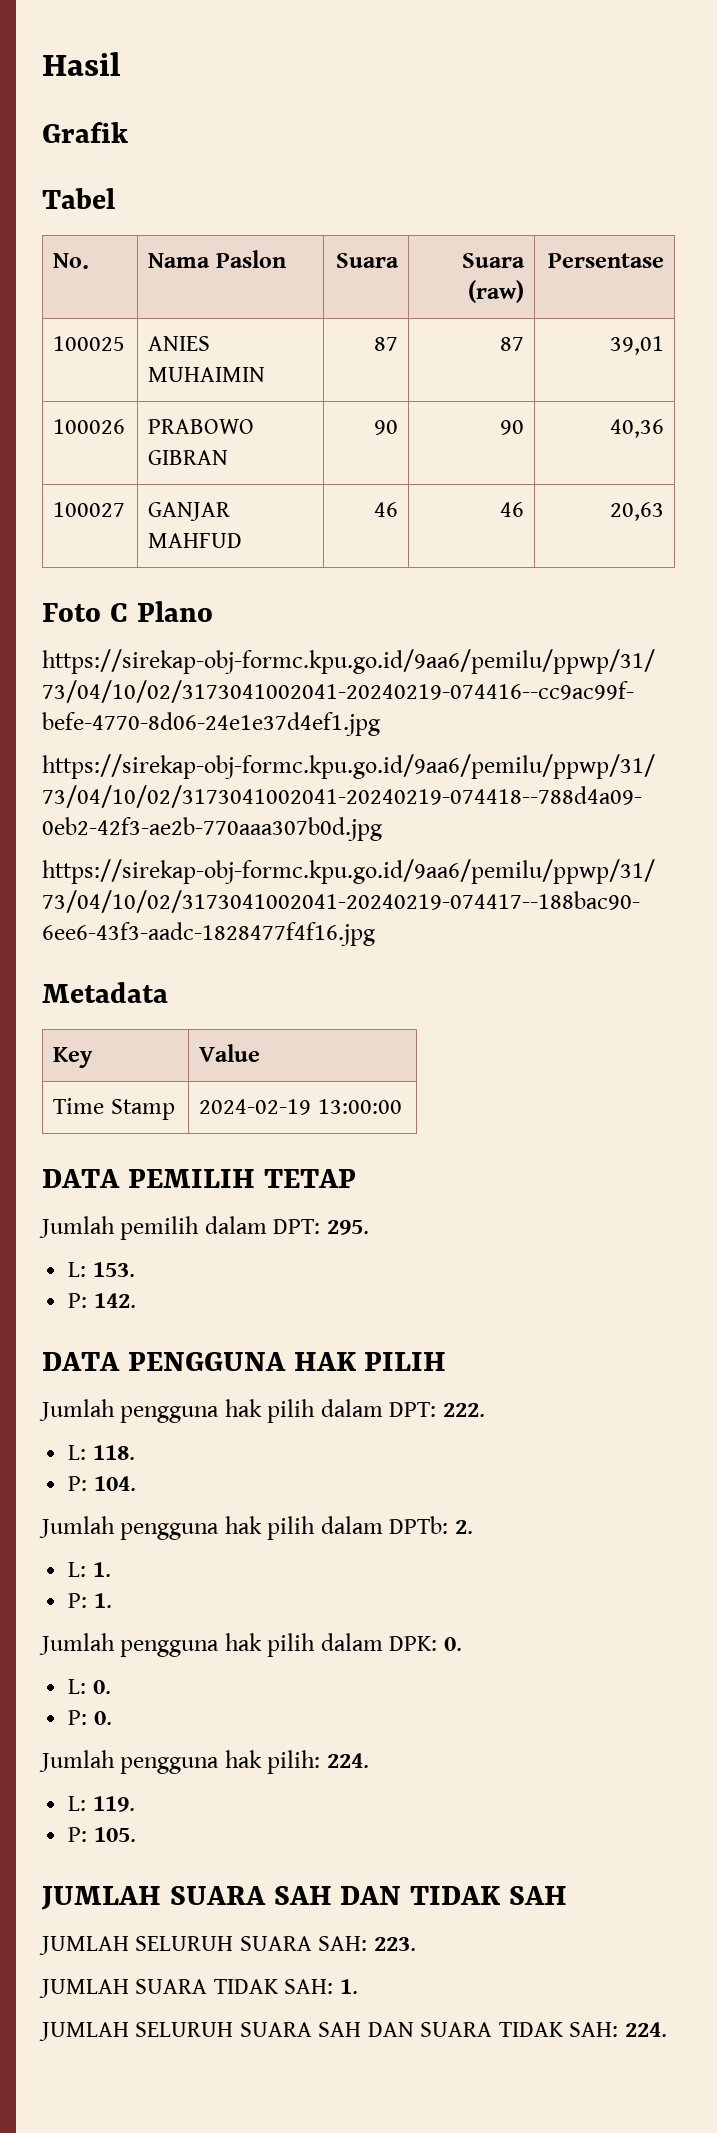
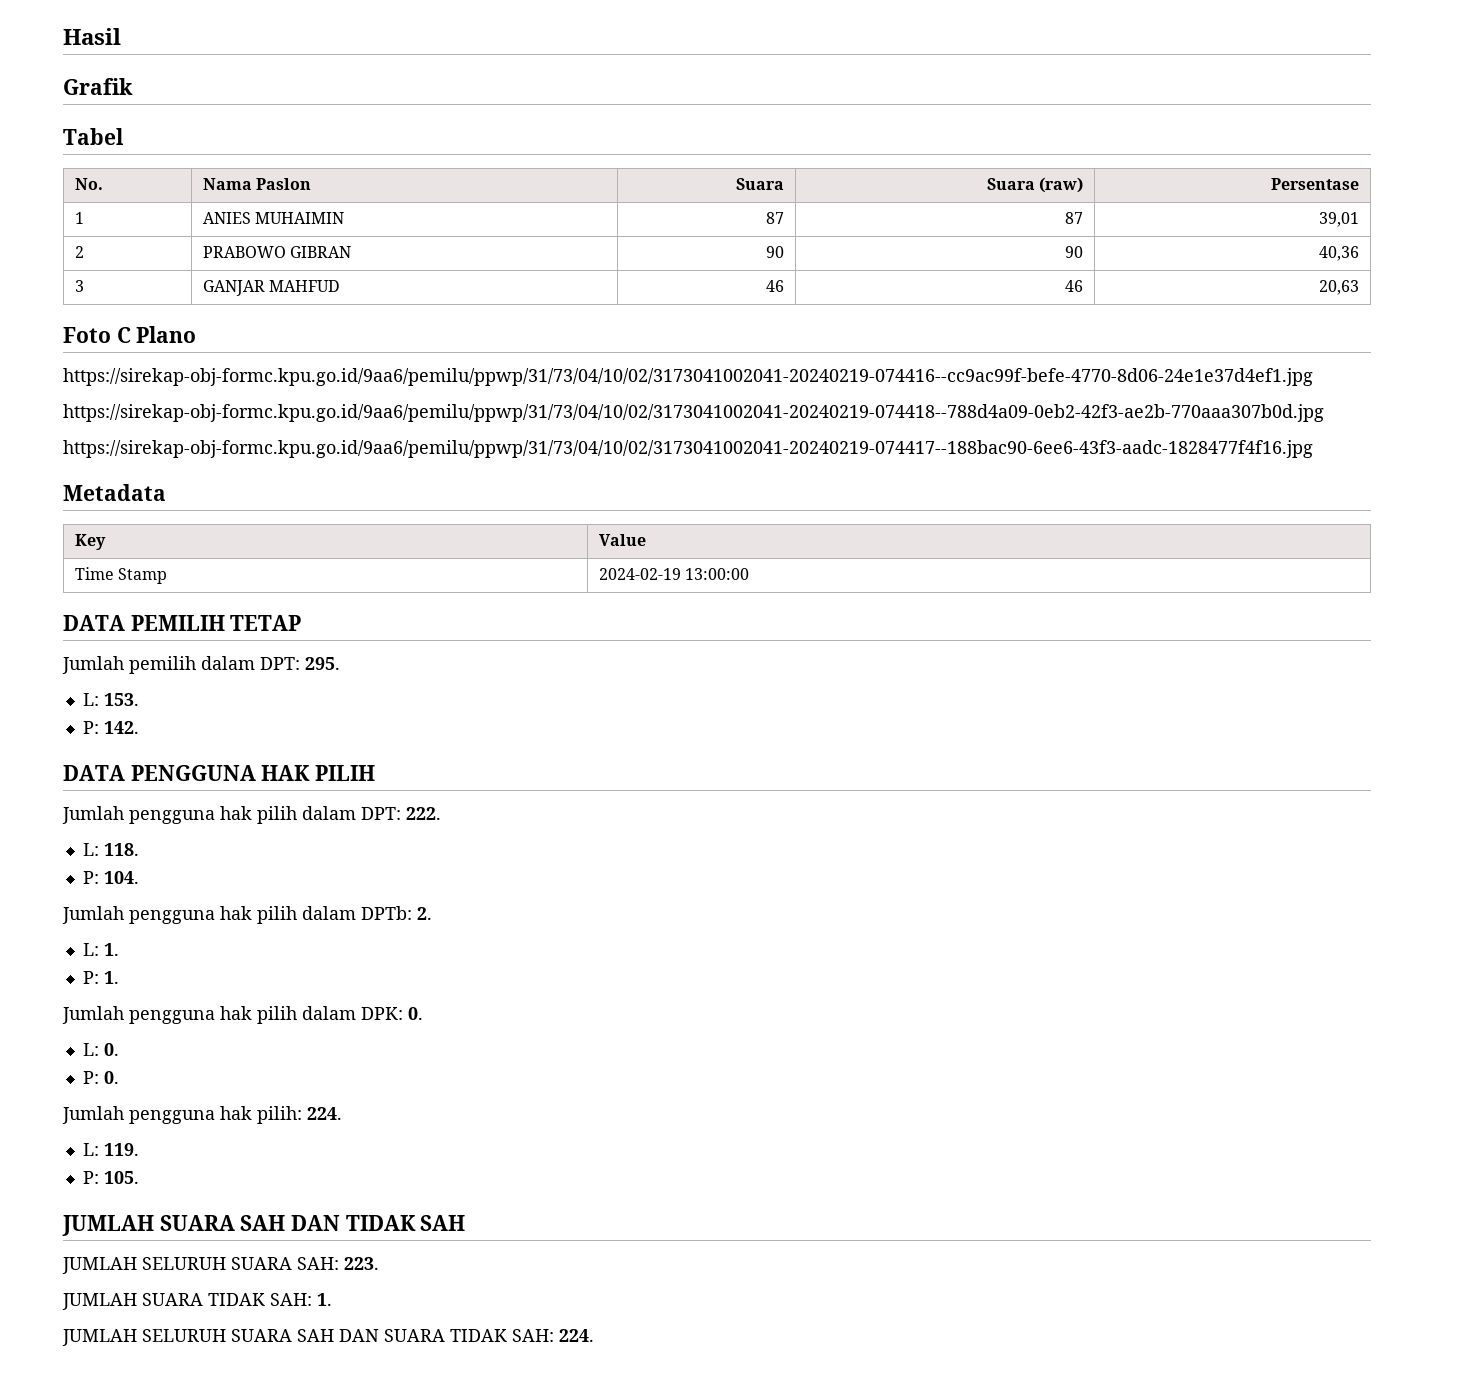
- 100025 | ANIES MUHAIMIN | 87 | 87 | 39,01
+ 1 | ANIES MUHAIMIN | 87 | 87 | 39,01
- 100026 | PRABOWO GIBRAN | 90 | 90 | 40,36
+ 2 | PRABOWO GIBRAN | 90 | 90 | 40,36
- 100027 | GANJAR MAHFUD | 46 | 46 | 20,63
+ 3 | GANJAR MAHFUD | 46 | 46 | 20,63

